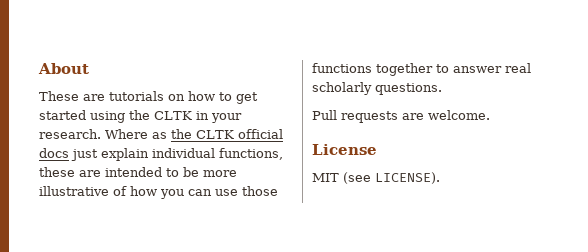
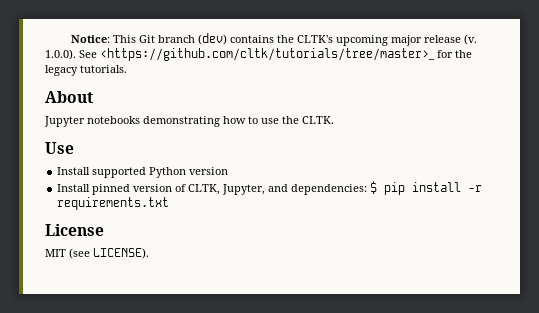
+ Notice: This Git branch (dev) contains the CLTK's upcoming major release (v. 1.0.0). See <https://github.com/cltk/tutorials/tree/master>_ for the legacy tutorials.
  About
- These are tutorials on how to get started using the CLTK in your research. Where as the CLTK official docs just explain individual functions, these are intended to be more illustrative of how you can use those functions together to answer real scholarly questions.
- Pull requests are welcome.
+ Jupyter notebooks demonstrating how to use the CLTK.
+ Use
+ Install supported Python version
+ Install pinned version of CLTK, Jupyter, and dependencies: $ pip install -r requirements.txt

